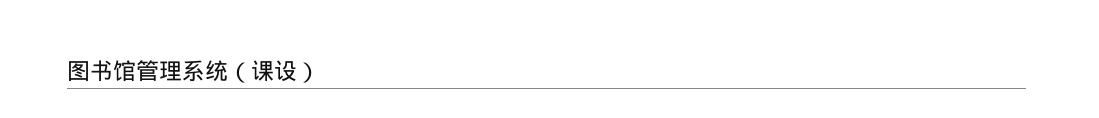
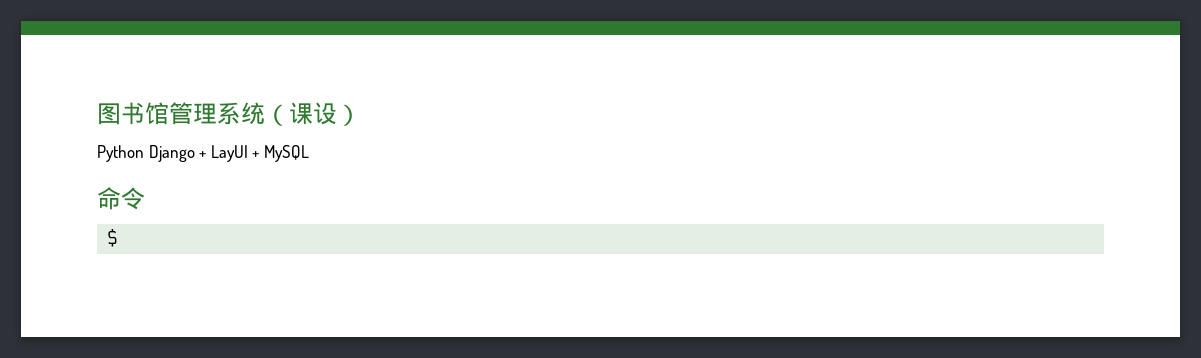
+ Python Django + LayUI + MySQL
+ 命令
+ $

